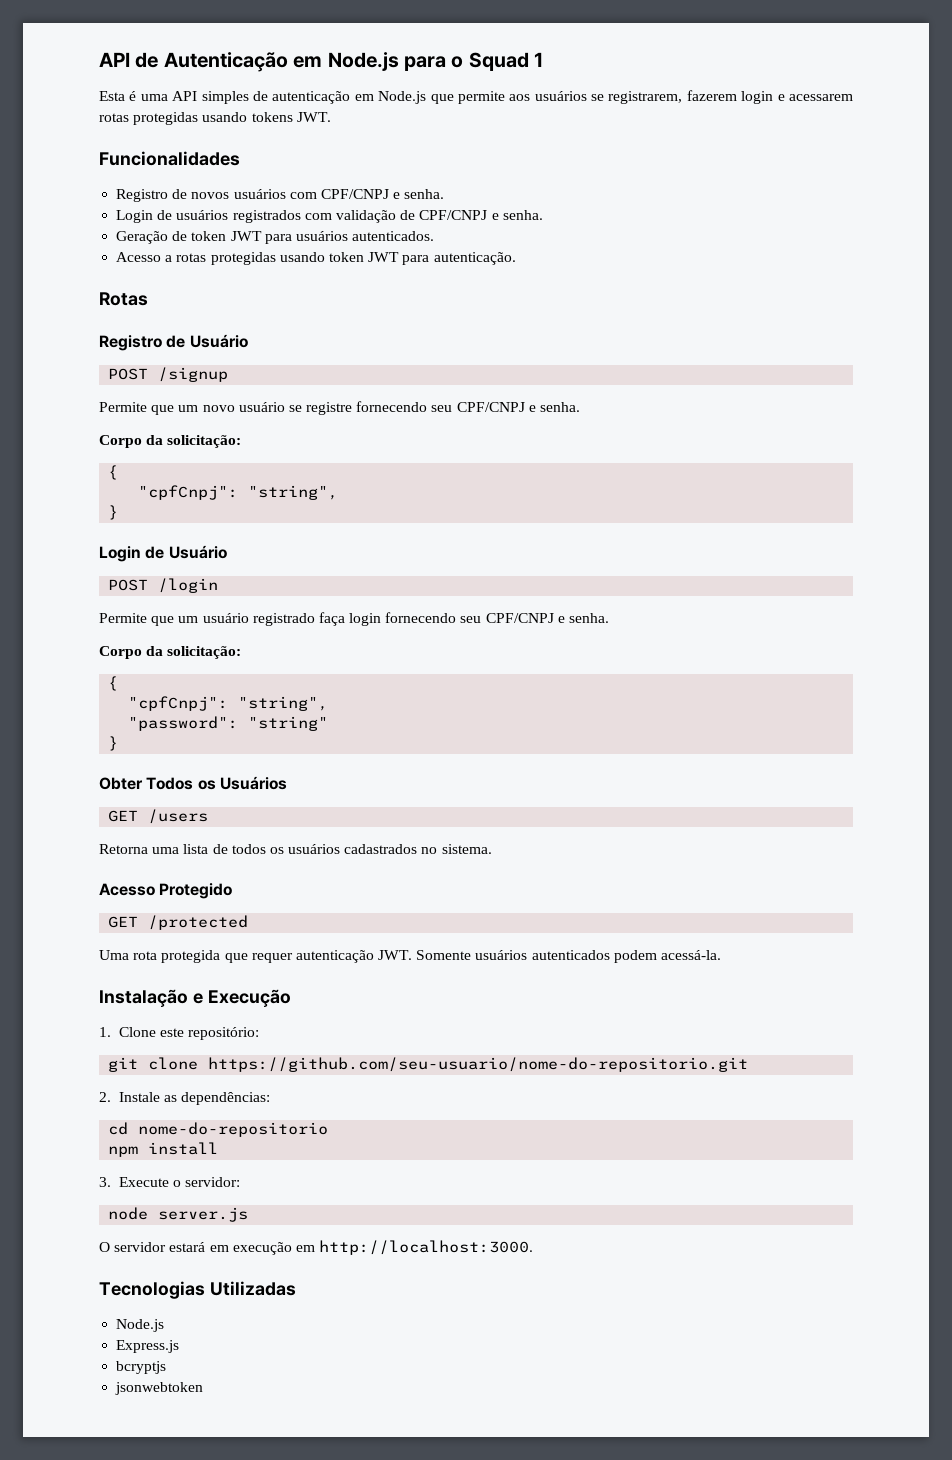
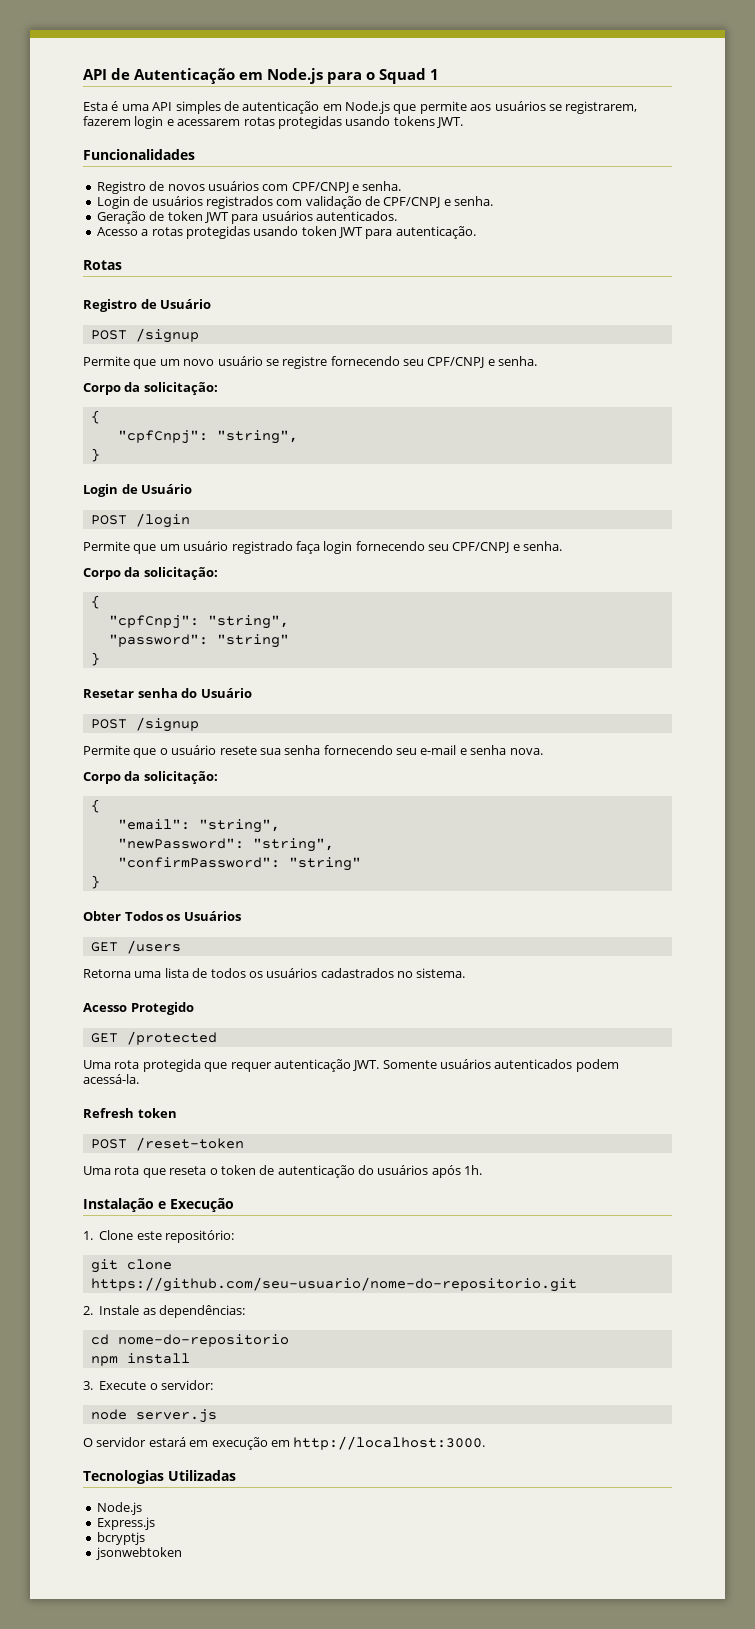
+ Resetar senha do Usuário
+ POST /signup
+ Permite que o usuário resete sua senha fornecendo seu e-mail e senha nova.
+ Corpo da solicitação:
+ {
+ "email": "string",
+ "newPassword": "string",
+ "confirmPassword": "string"
+ }
+ Refresh token
+ POST /reset-token
+ Uma rota que reseta o token de autenticação do usuários após 1h.

